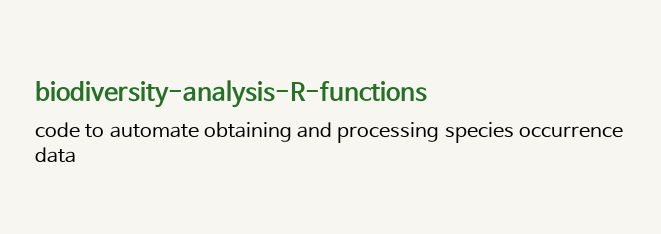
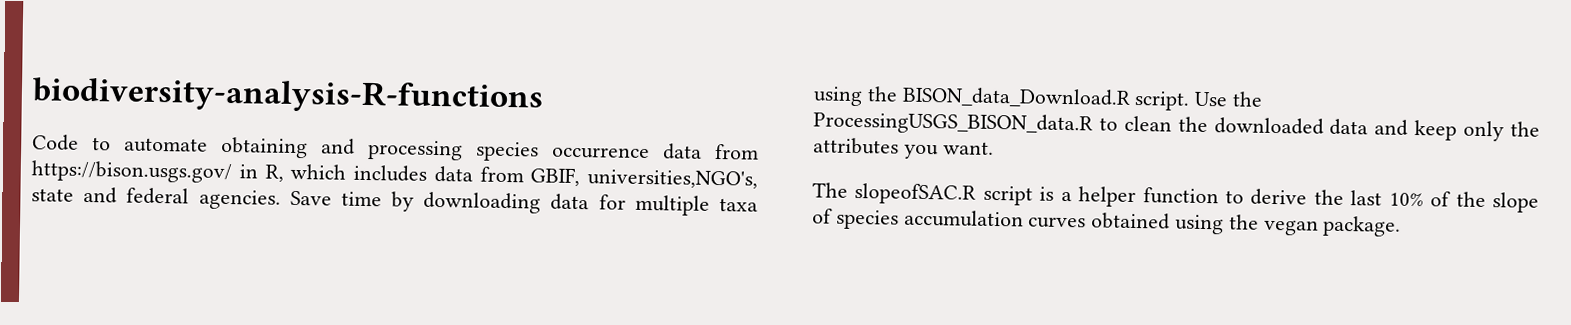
- code to automate obtaining and processing species occurrence data
+ Code to automate obtaining and processing species occurrence data from https://bison.usgs.gov/ in R, which includes data from GBIF, universities,NGO's, state and federal agencies. Save time by downloading data for multiple taxa using the BISON_data_Download.R script. Use the ProcessingUSGS_BISON_data.R to clean the downloaded data and keep only the attributes you want.
+ The slopeofSAC.R script is a helper function to derive the last 10% of the slope of species accumulation curves obtained using the vegan package.

